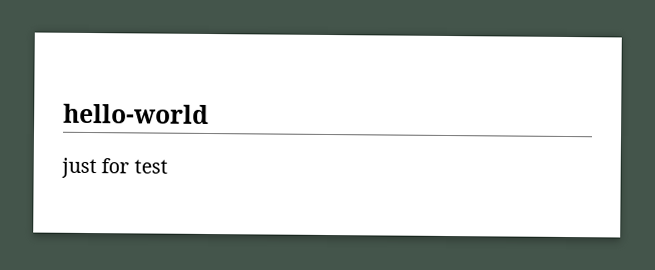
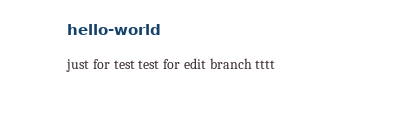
- just for test
+ just for test test for edit branch tttt

